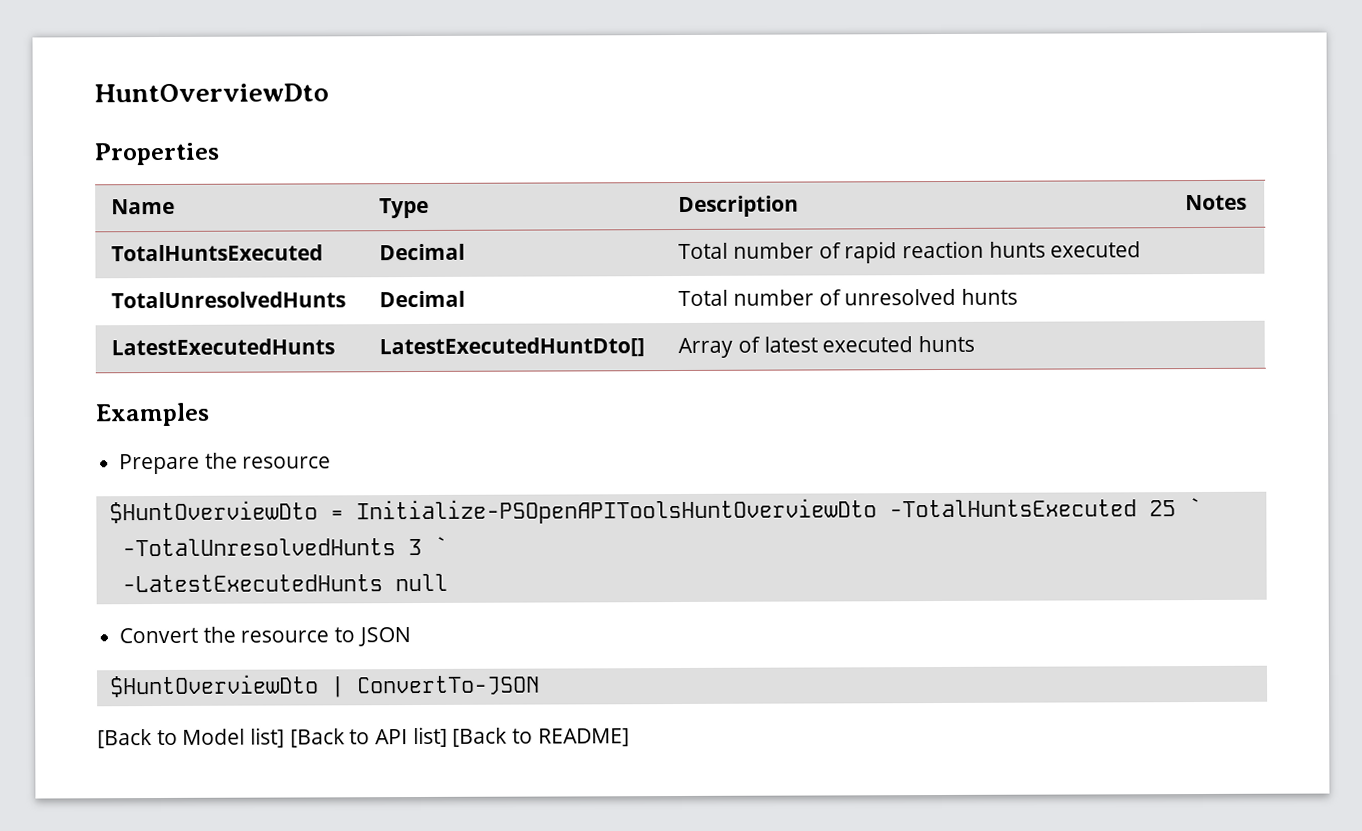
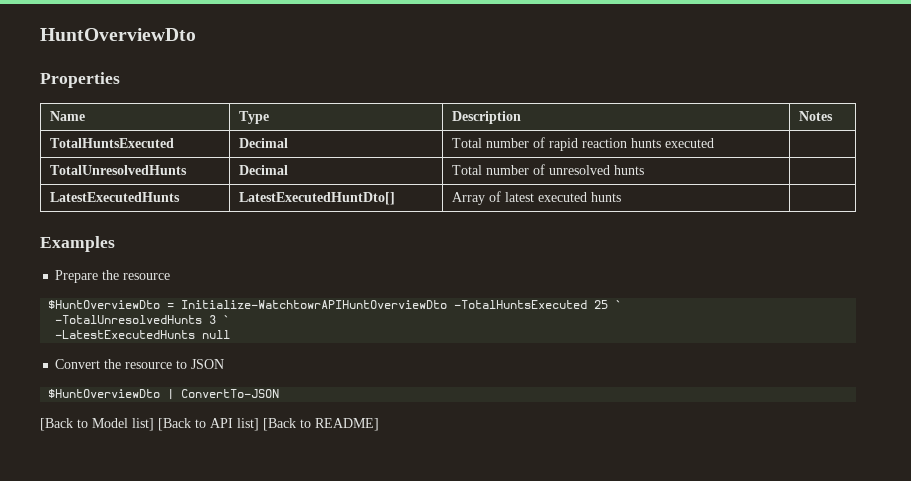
- $HuntOverviewDto = Initialize-PSOpenAPIToolsHuntOverviewDto -TotalHuntsExecuted 25 `
+ $HuntOverviewDto = Initialize-WatchtowrAPIHuntOverviewDto -TotalHuntsExecuted 25 `

